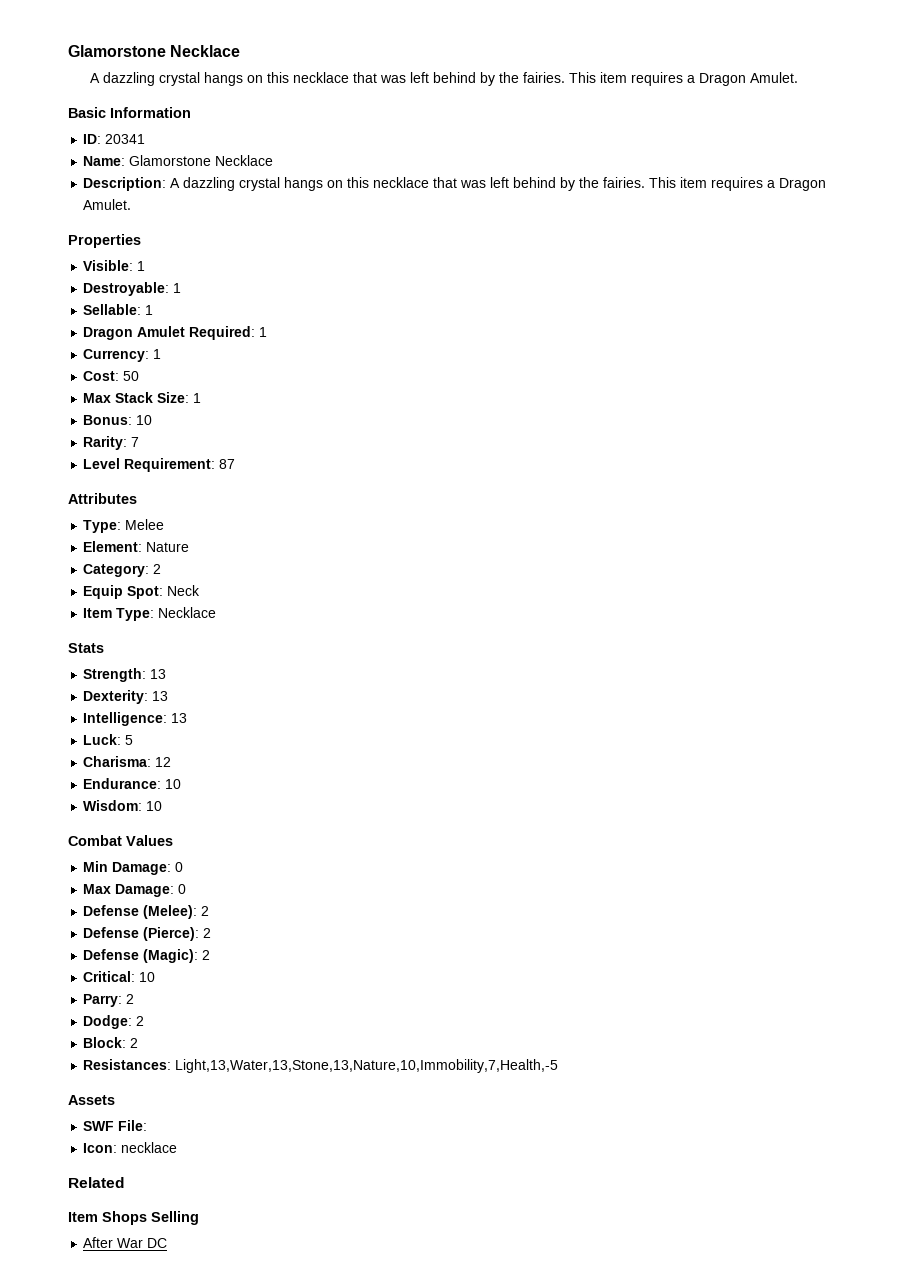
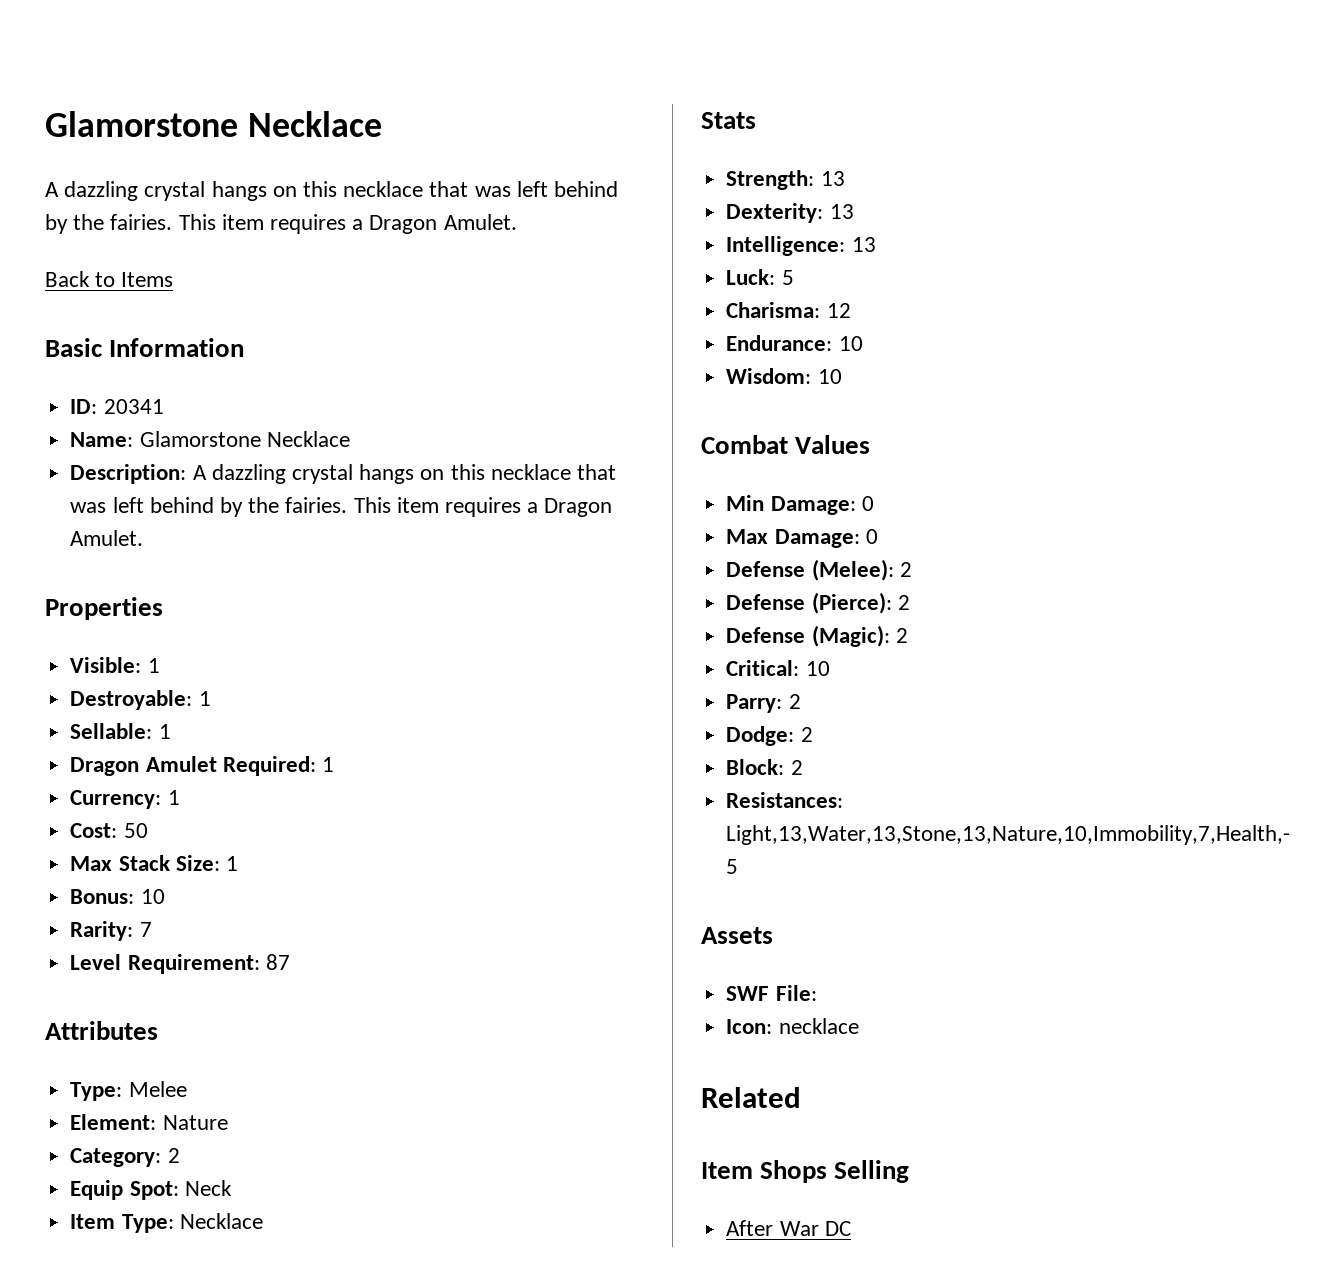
+ Back to Items

